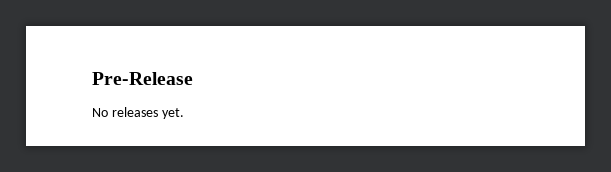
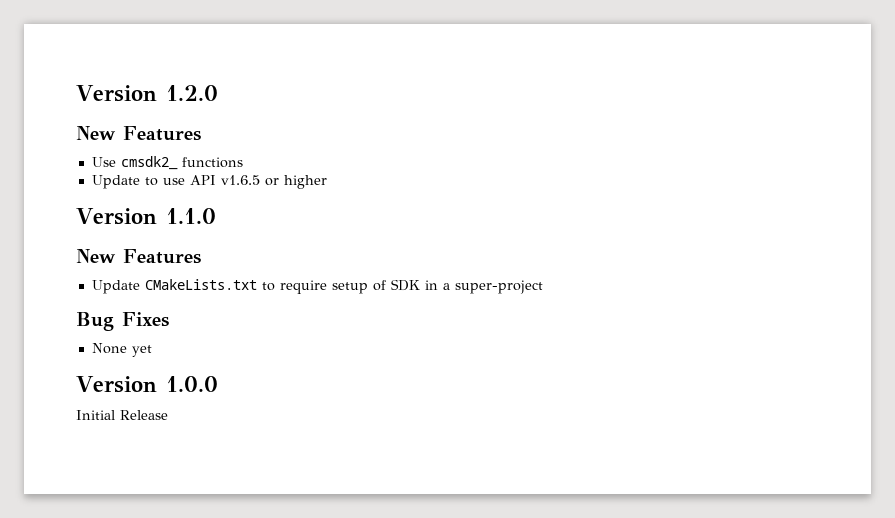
- Pre-Release
- No releases yet.
+ Version 1.2.0
+ New Features
+ Use cmsdk2_ functions
+ Update to use API v1.6.5 or higher
+ Version 1.1.0
+ New Features
+ Update CMakeLists.txt to require setup of SDK in a super-project
+ Bug Fixes
+ None yet
+ Version 1.0.0
+ Initial Release

